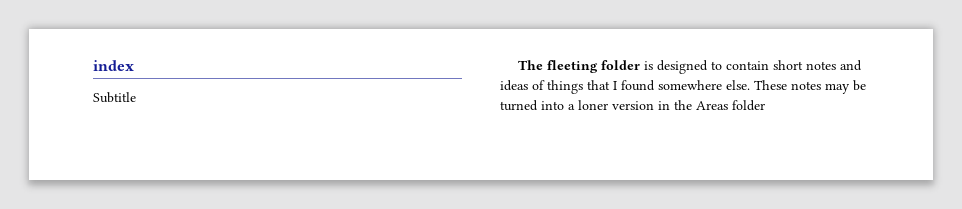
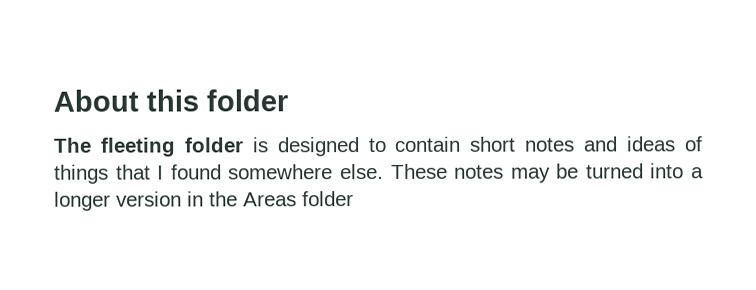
- index
- Subtitle
+ About this folder
- These notes may be turned into a loner version in the Areas folder
+ These notes may be turned into a longer version in the Areas folder

